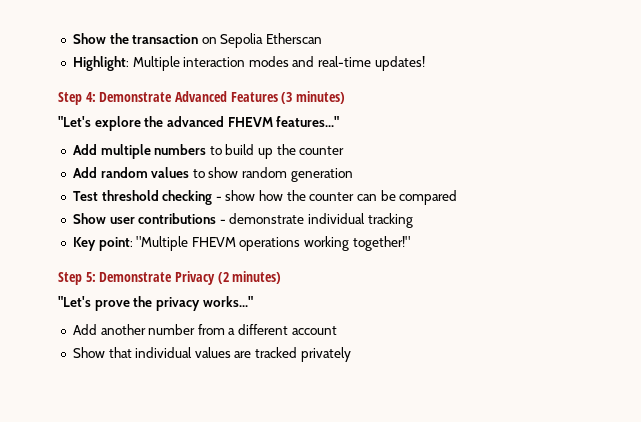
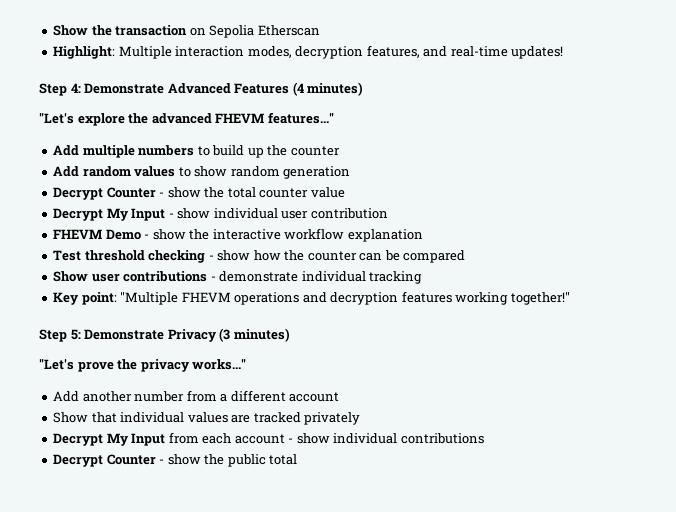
- Highlight: Multiple interaction modes and real-time updates!
+ Highlight: Multiple interaction modes, decryption features, and real-time updates!
- Step 4: Demonstrate Advanced Features (3 minutes)
+ Step 4: Demonstrate Advanced Features (4 minutes)
+ Decrypt Counter - show the total counter value
+ Decrypt My Input - show individual user contribution
+ FHEVM Demo - show the interactive workflow explanation
- Key point: "Multiple FHEVM operations working together!"
+ Key point: "Multiple FHEVM operations and decryption features working together!"
- Step 5: Demonstrate Privacy (2 minutes)
+ Step 5: Demonstrate Privacy (3 minutes)
+ Decrypt My Input from each account - show individual contributions
+ Decrypt Counter - show the public total

